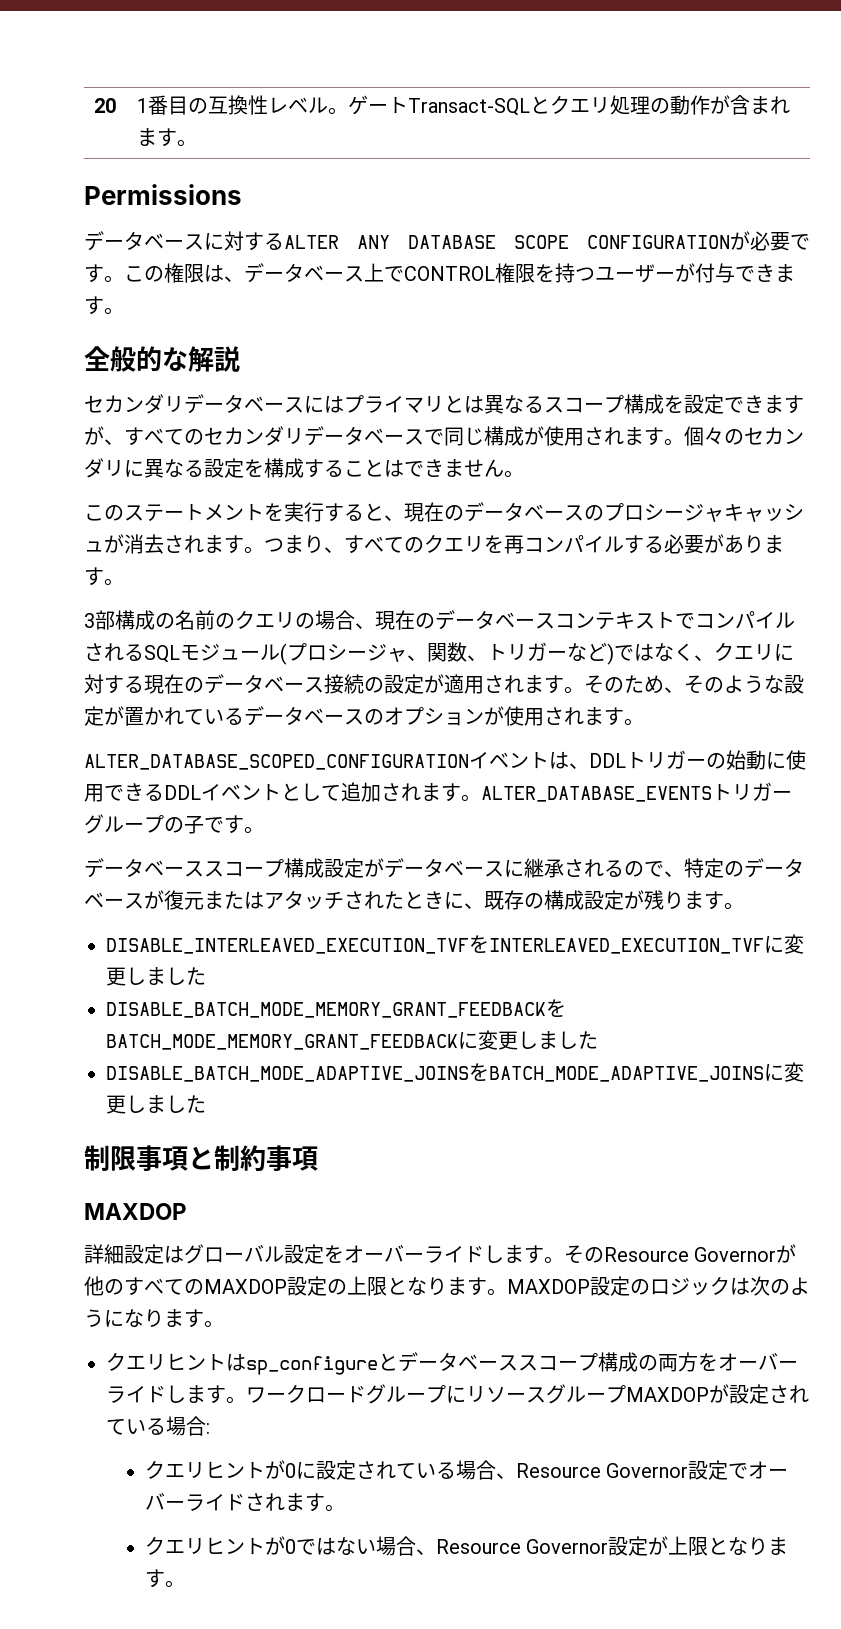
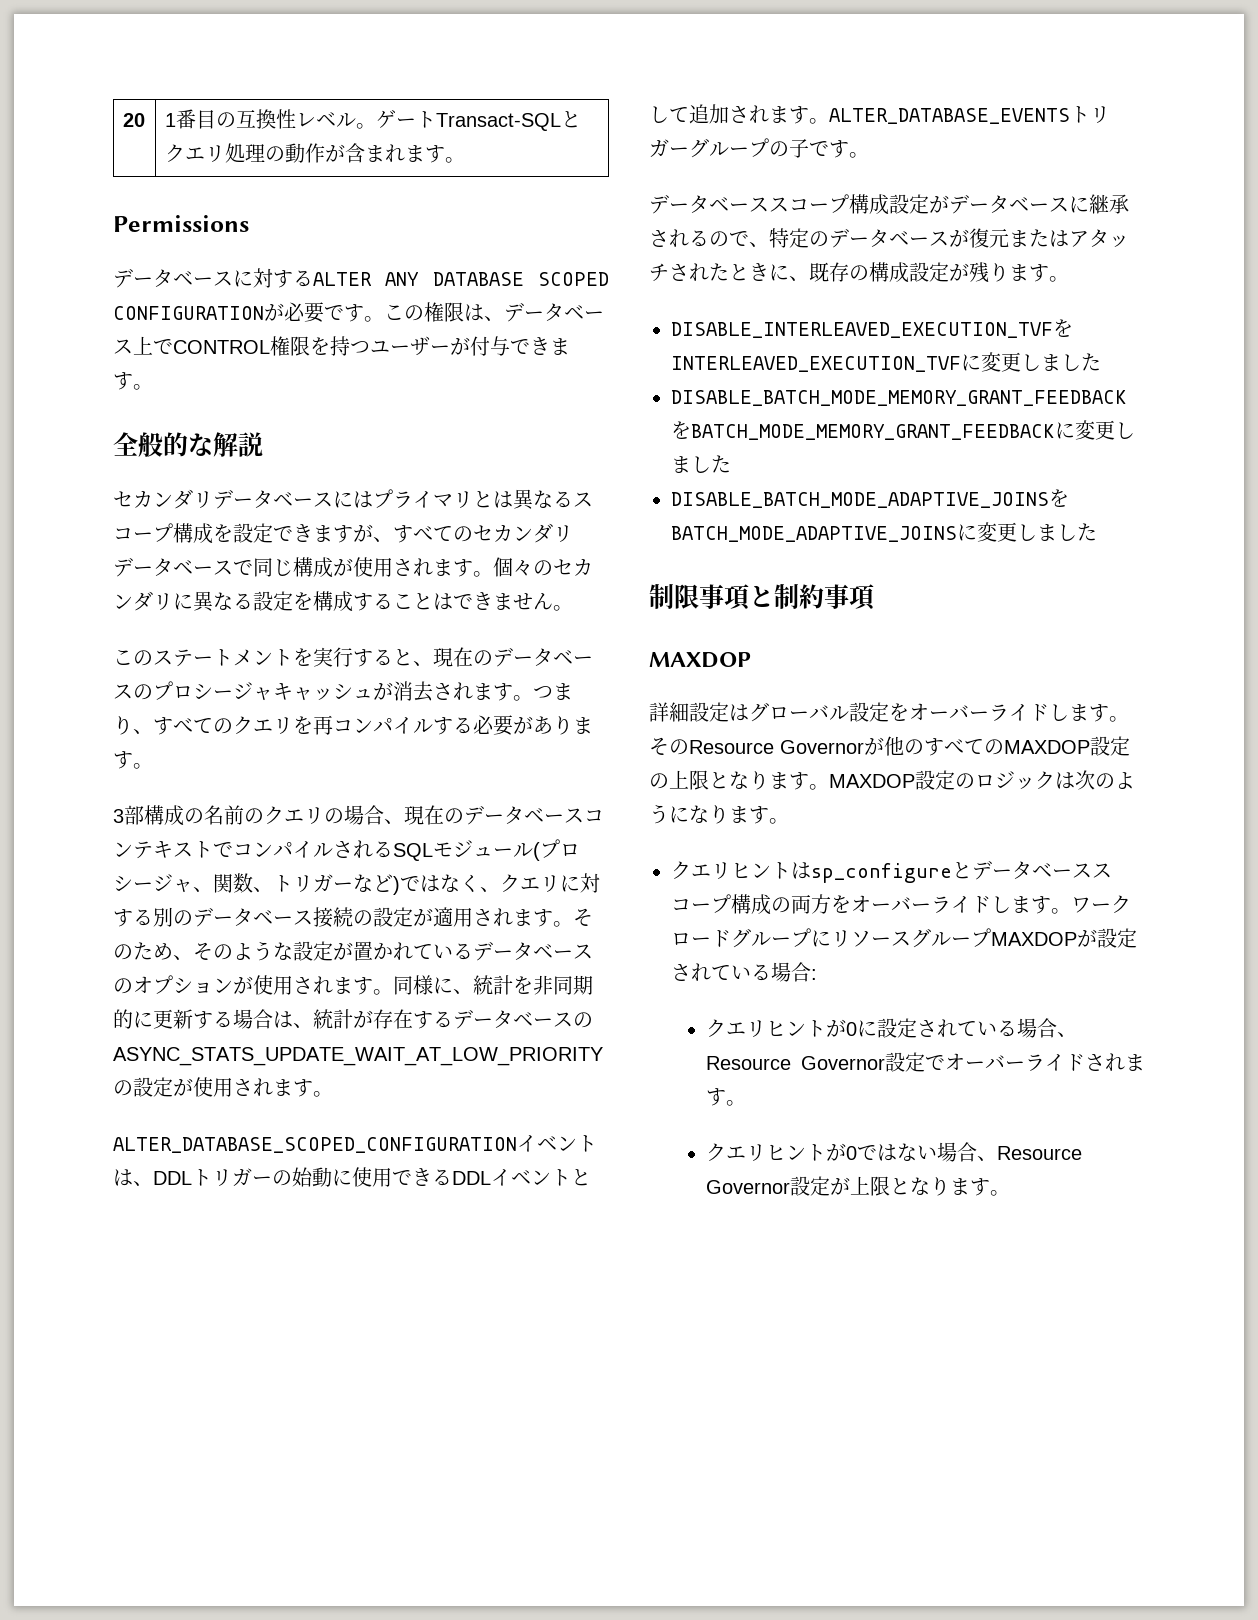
- データベースに対するALTER ANY DATABASE SCOPE CONFIGURATIONが必要です。
+ データベースに対するALTER ANY DATABASE SCOPED CONFIGURATIONが必要です。
- 3部構成の名前のクエリの場合、現在のデータベースコンテキストでコンパイルされるSQLモジュール(プロシージャ、関数、トリガーなど)ではなく、クエリに対する現在のデータベース接続の設定が適用されます。
+ 3部構成の名前のクエリの場合、現在のデータベースコンテキストでコンパイルされるSQLモジュール(プロシージャ、関数、トリガーなど)ではなく、クエリに対する別のデータベース接続の設定が適用されます。
+ 同様に、統計を非同期的に更新する場合は、統計が存在するデータベースのASYNC_STATS_UPDATE_WAIT_AT_LOW_PRIORITYの設定が使用されます。

